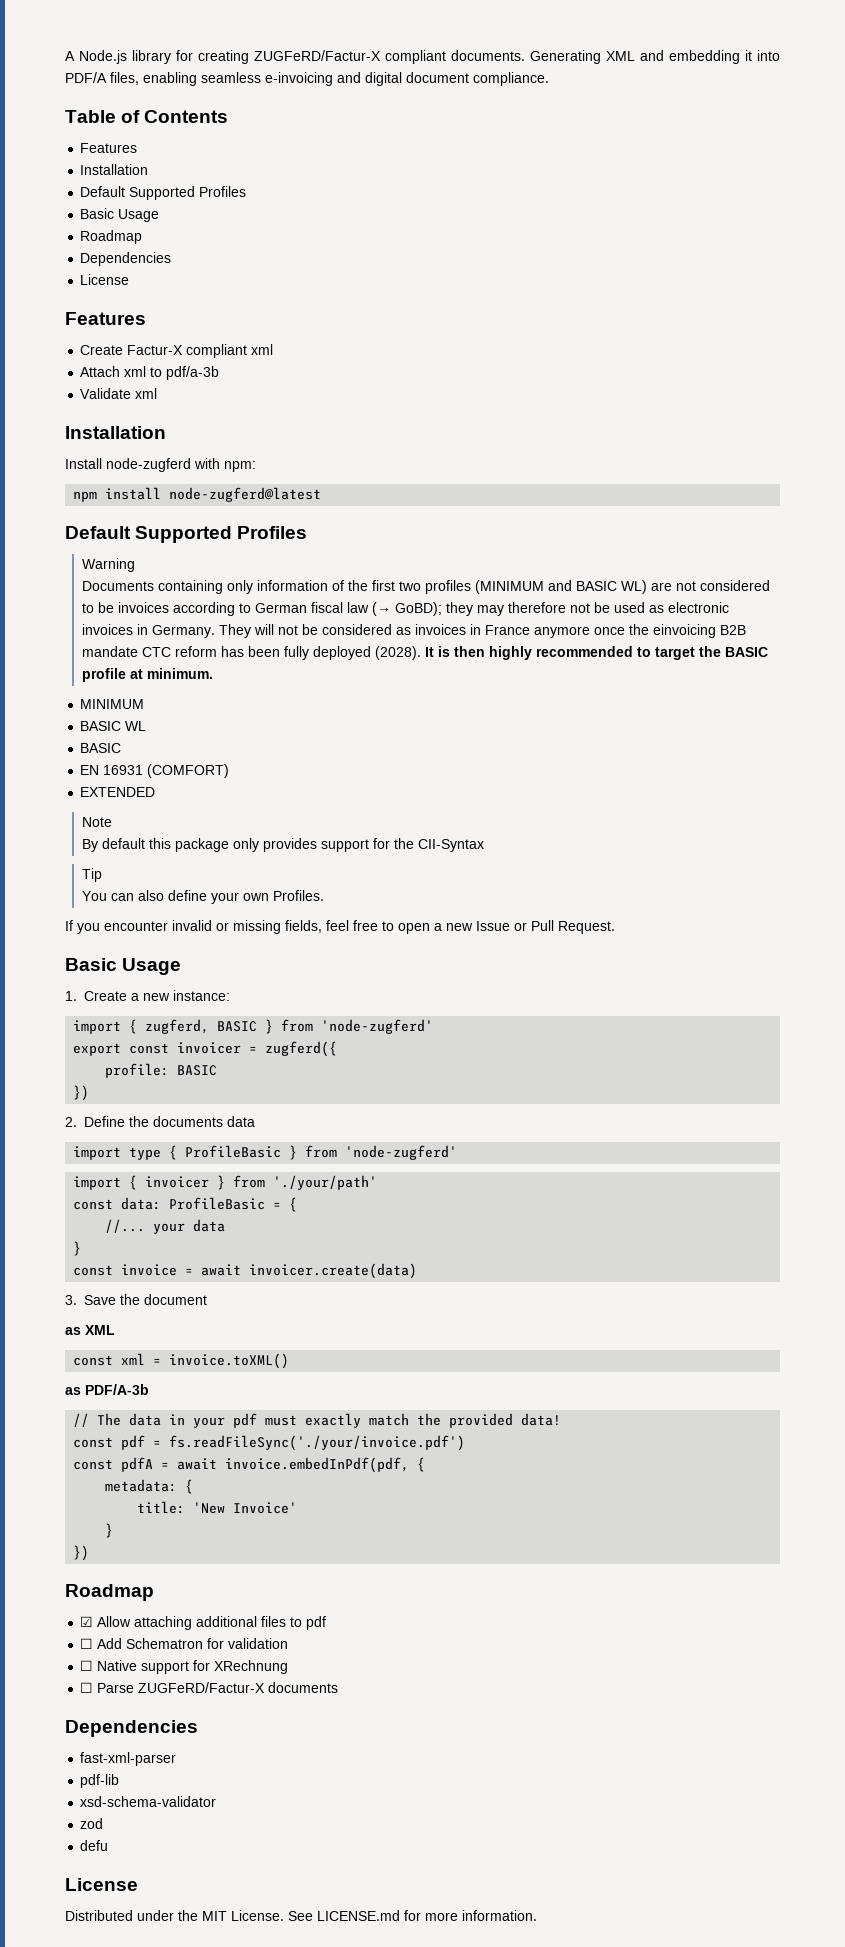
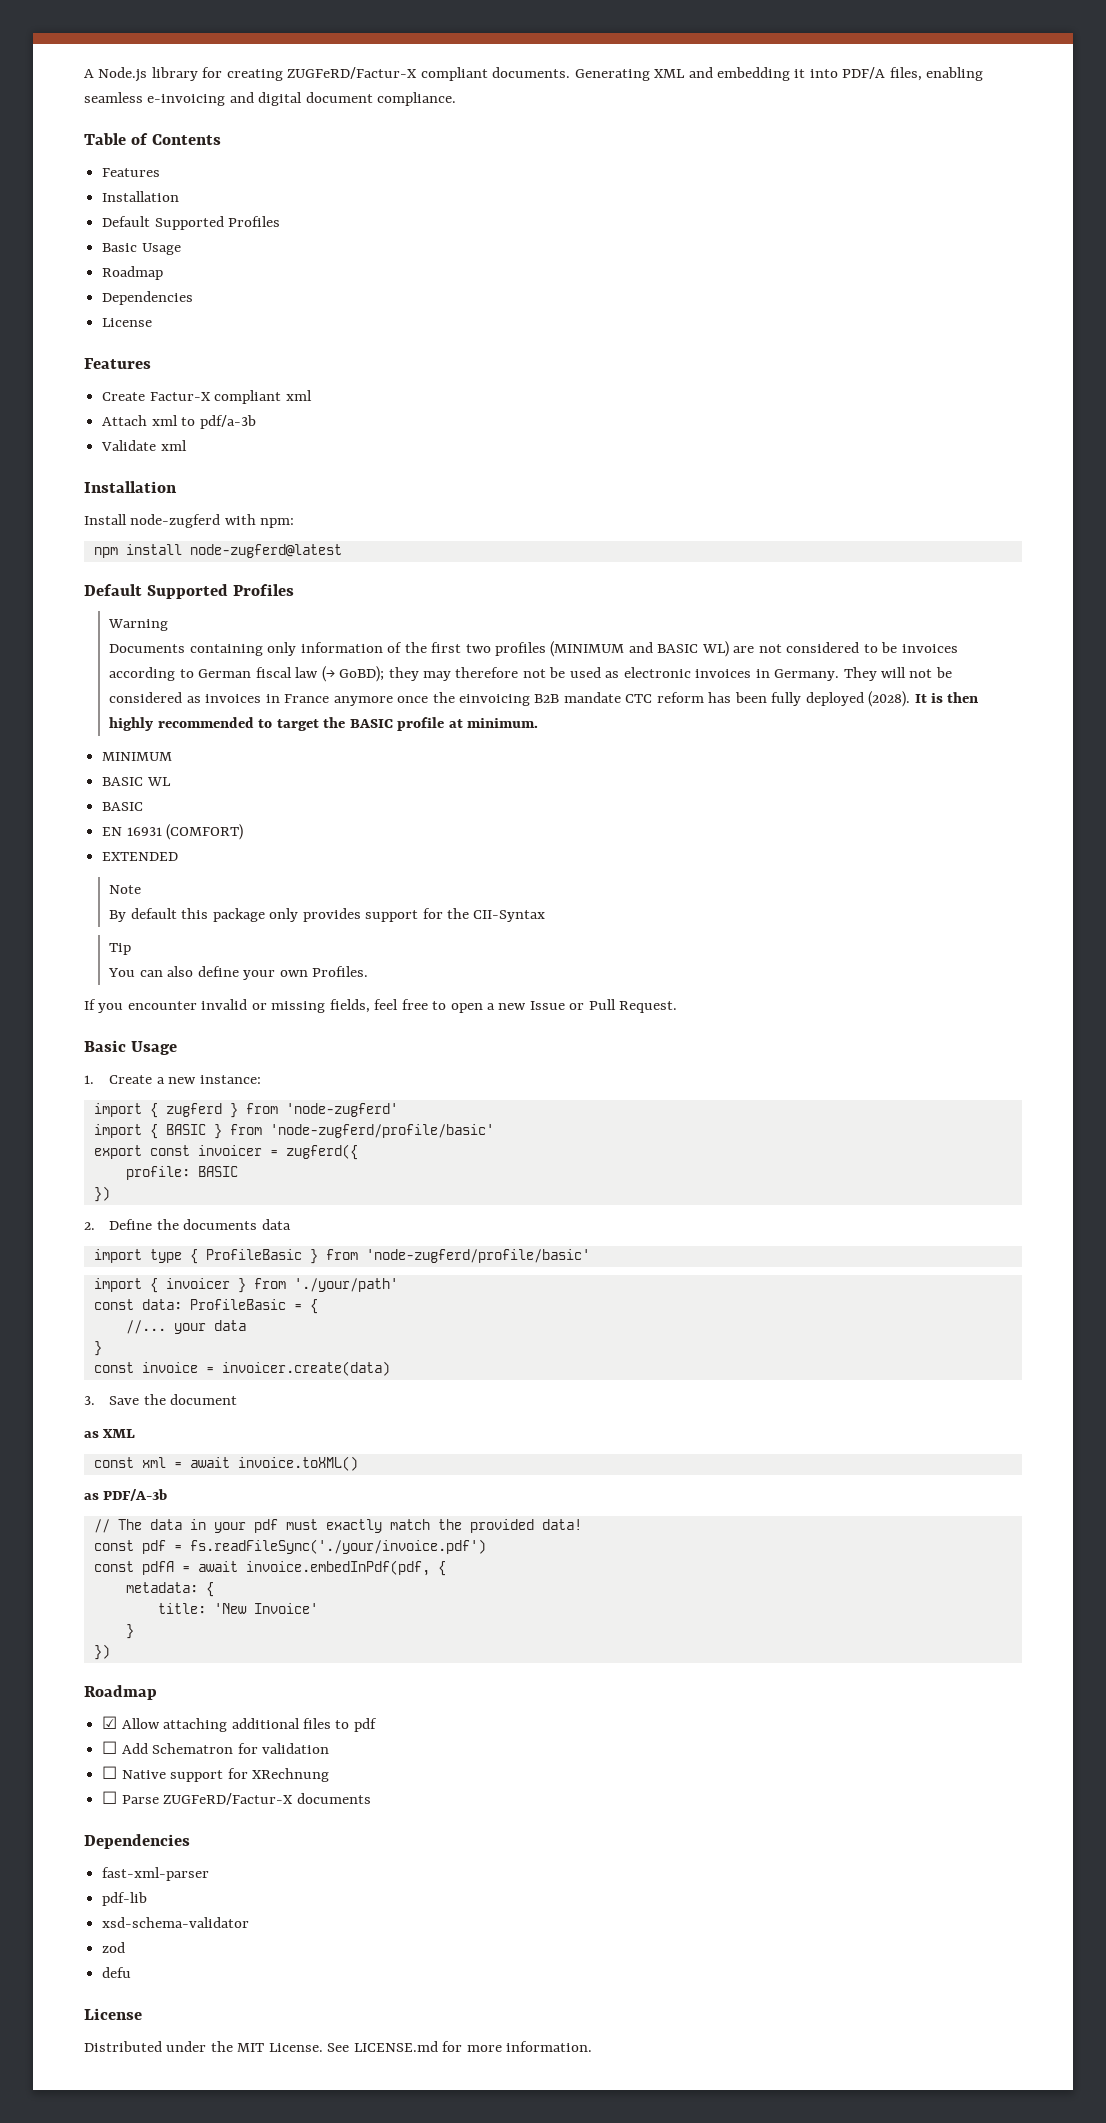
- import { zugferd, BASIC } from 'node-zugferd'
+ import { zugferd } from 'node-zugferd'
+ import { BASIC } from 'node-zugferd/profile/basic'
- import type { ProfileBasic } from 'node-zugferd'
+ import type { ProfileBasic } from 'node-zugferd/profile/basic'
- const invoice = await invoicer.create(data)
+ const invoice = invoicer.create(data)
- const xml = invoice.toXML()
+ const xml = await invoice.toXML()

